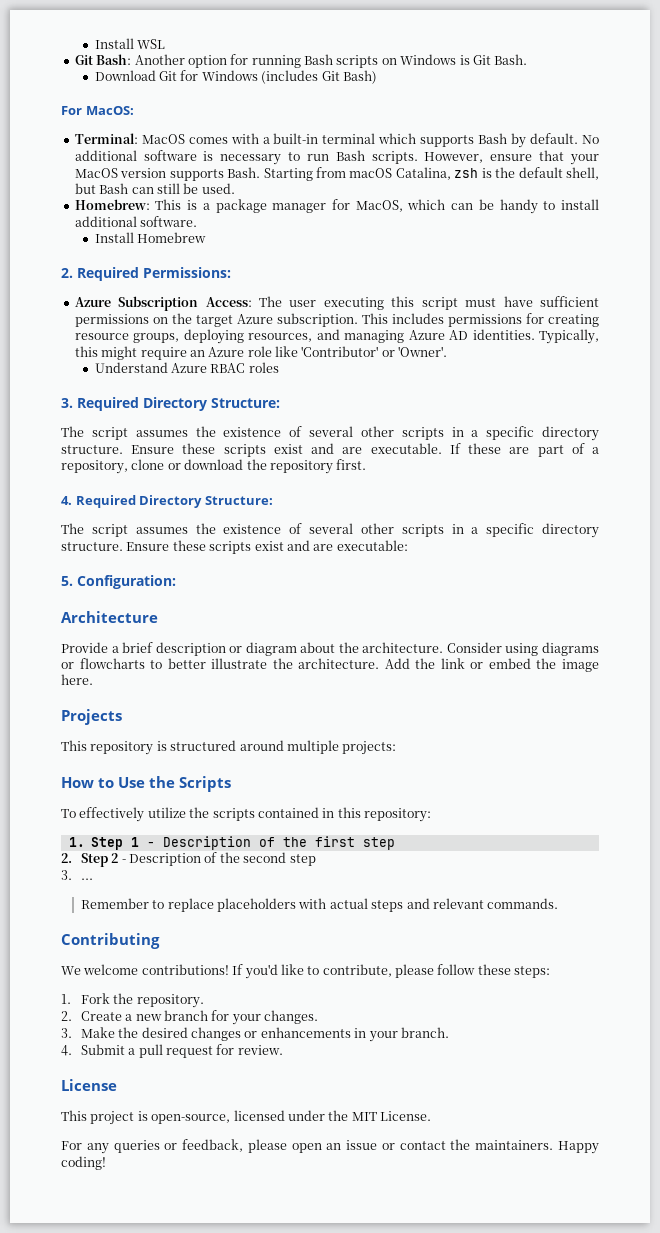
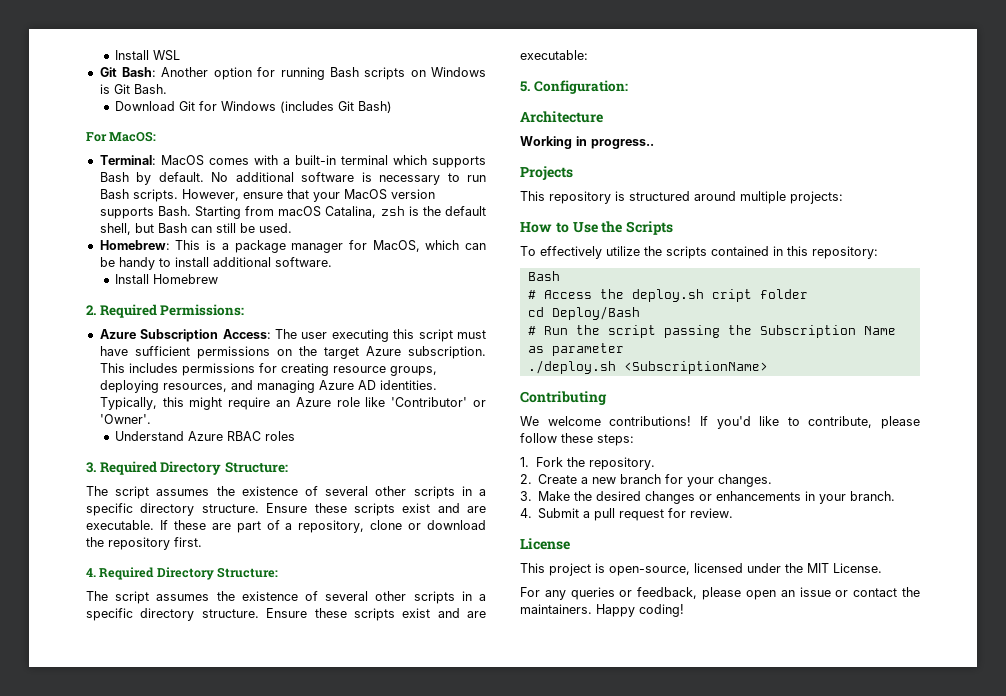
- Provide a brief description or diagram about the architecture. Consider using diagrams or flowcharts to better illustrate the architecture. Add the link or embed the image here.
+ Working in progress..
  To effectively utilize the scripts contained in this repository:
- 1. Step 1 - Description of the first step
- 2. Step 2 - Description of the second step
- 3. ...
- Remember to replace placeholders with actual steps and relevant commands.
+ Bash
+ # Access the deploy.sh cript folder
+ cd Deploy/Bash
+ # Run the script passing the Subscription Name as parameter
+ ./deploy.sh <SubscriptionName>

